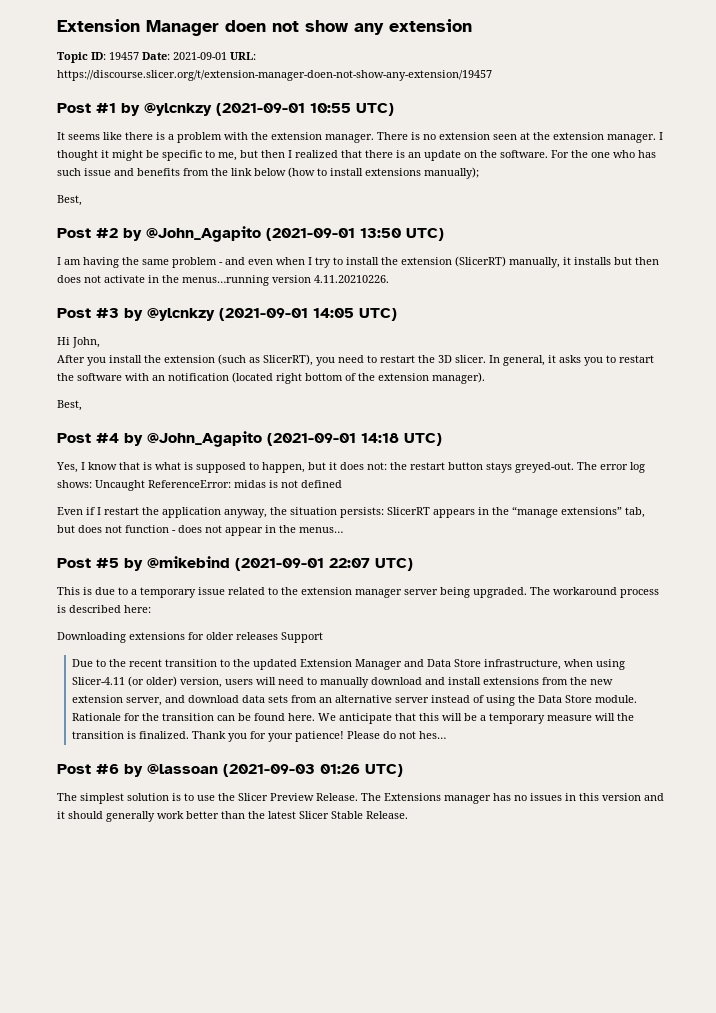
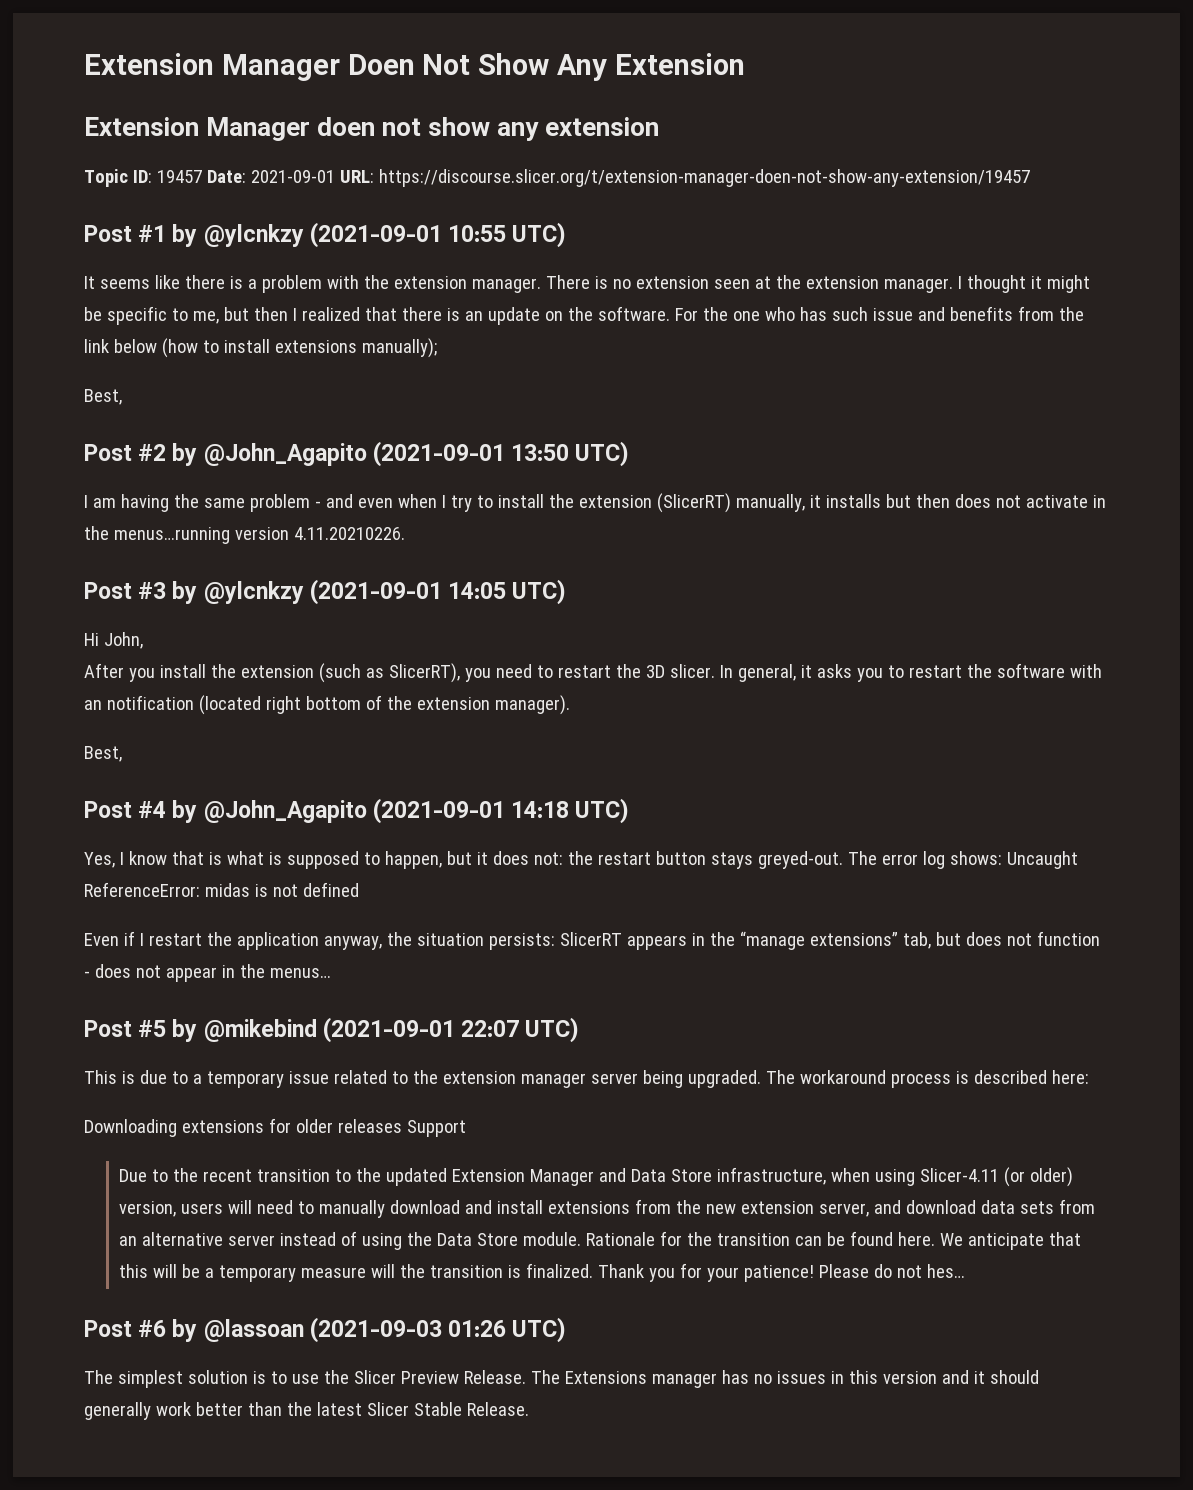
+ Extension Manager Doen Not Show Any Extension

